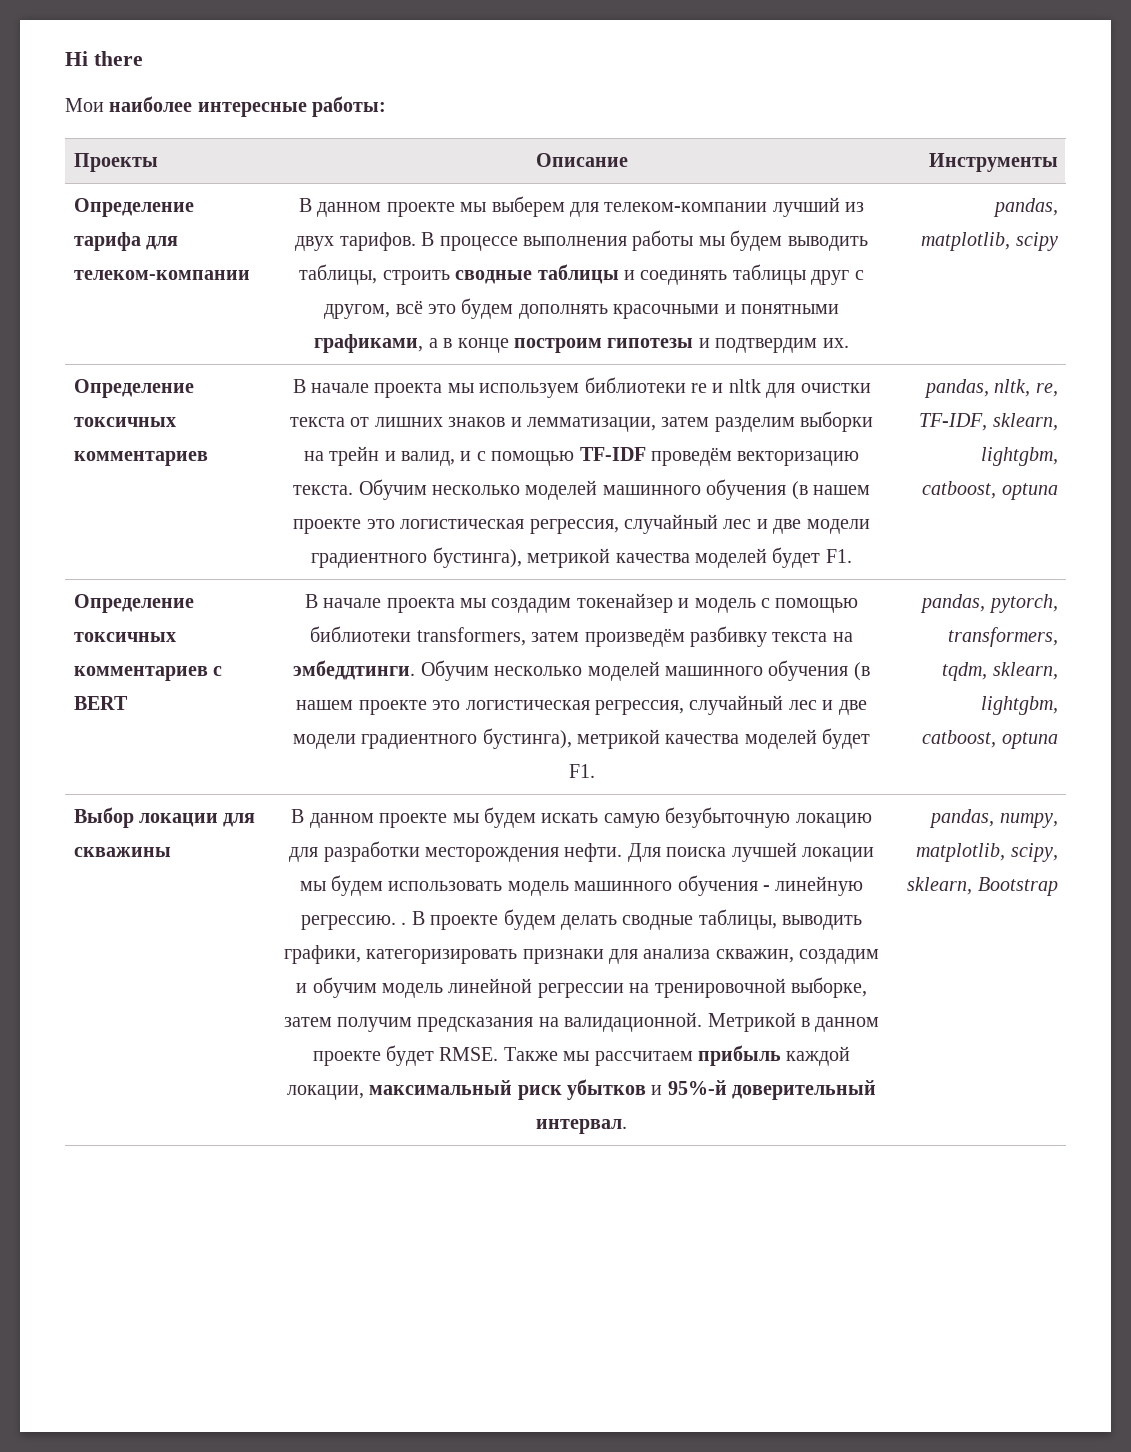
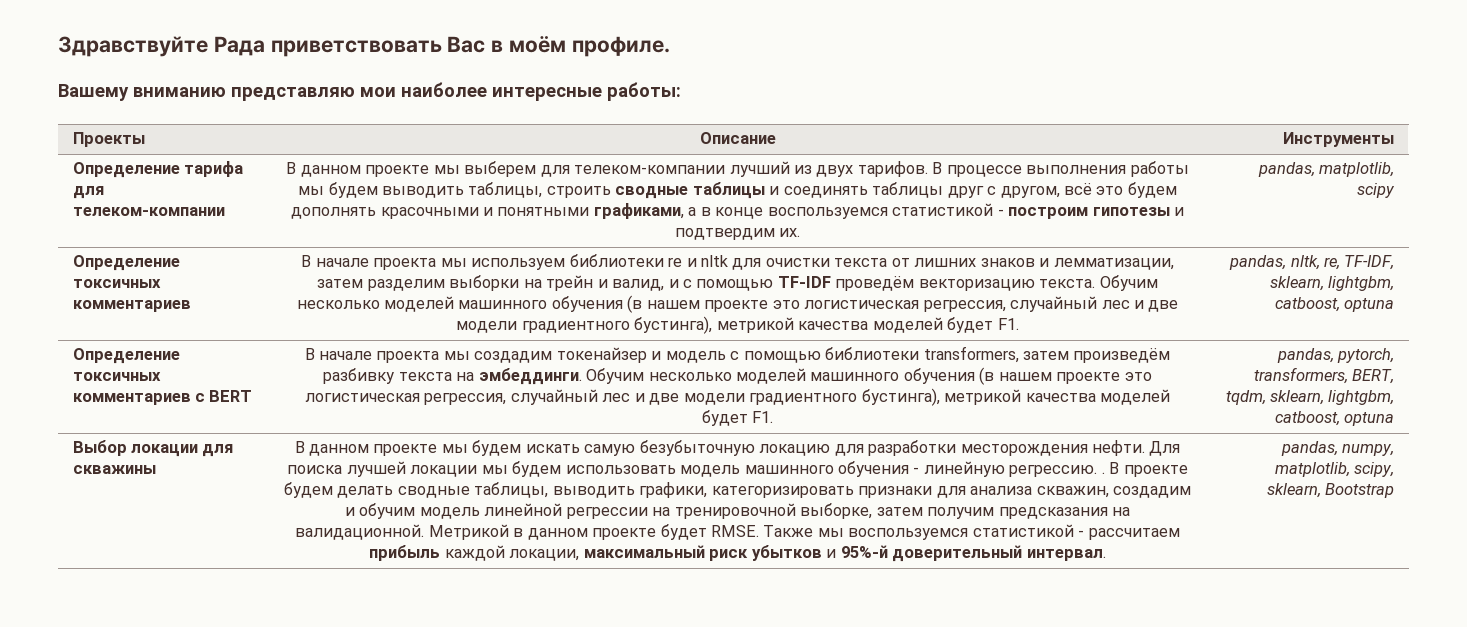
- Hi there
- Мои наиболее интересные работы:
+ Здравствуйте Рада приветствовать Вас в моём профиле.
+ Вашему вниманию представляю мои наиболее интересные работы:
- В процессе выполнения работы мы будем выводить таблицы, строить сводные таблицы и соединять таблицы друг с другом, всё это будем дополнять красочными и понятными графиками, а в конце построим гипотезы и подтвердим их.
+ В процессе выполнения работы мы будем выводить таблицы, строить сводные таблицы и соединять таблицы друг с другом, всё это будем дополнять красочными и понятными графиками, а в конце воспользуемся статистикой - построим гипотезы и подтвердим их.
- В начале проекта мы создадим токенайзер и модель с помощью библиотеки transformers, затем произведём разбивку текста на эмбеддтинги.
+ В начале проекта мы создадим токенайзер и модель с помощью библиотеки transformers, затем произведём разбивку текста на эмбеддинги.
- pandas, pytorch, transformers, tqdm, sklearn, lightgbm, catboost, optuna
+ pandas, pytorch, transformers, BERT, tqdm, sklearn, lightgbm, catboost, optuna
- Также мы рассчитаем прибыль каждой локации, максимальный риск убытков и 95%-й доверительный интервал.
+ Также мы воспользуемся статистикой - рассчитаем прибыль каждой локации, максимальный риск убытков и 95%-й доверительный интервал.

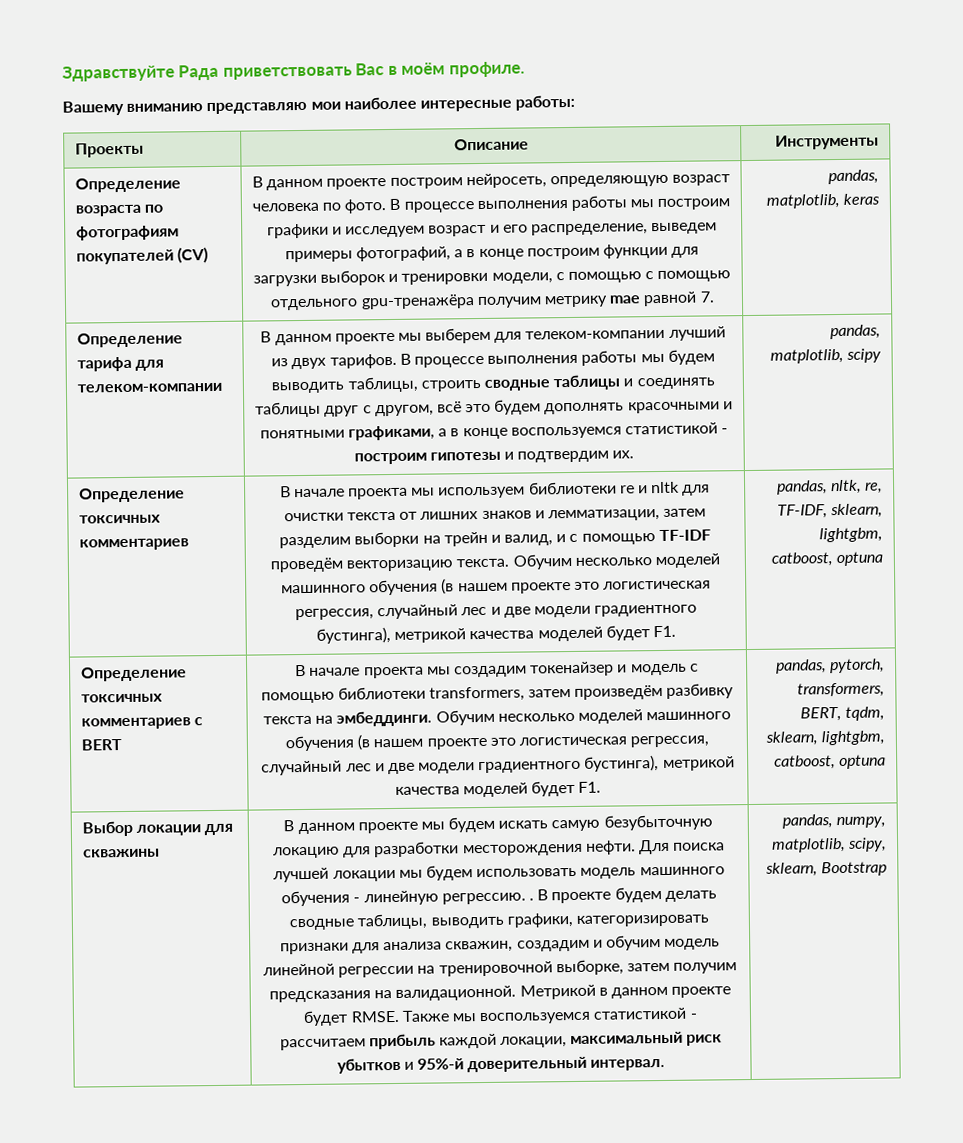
+ Определение возраста по фотографиям покупателей (CV) | В данном проекте построим нейросеть, определяющую возраст человека по фото. В процессе выполнения работы мы построим графики и исследуем возраст и его распределение, выведем примеры фотографий, а в конце построим функции для загрузки выборок и тренировки модели, с помощью с помощью отдельного gpu-тренажёра получим метрику mae равной 7. | pandas, matplotlib, keras

